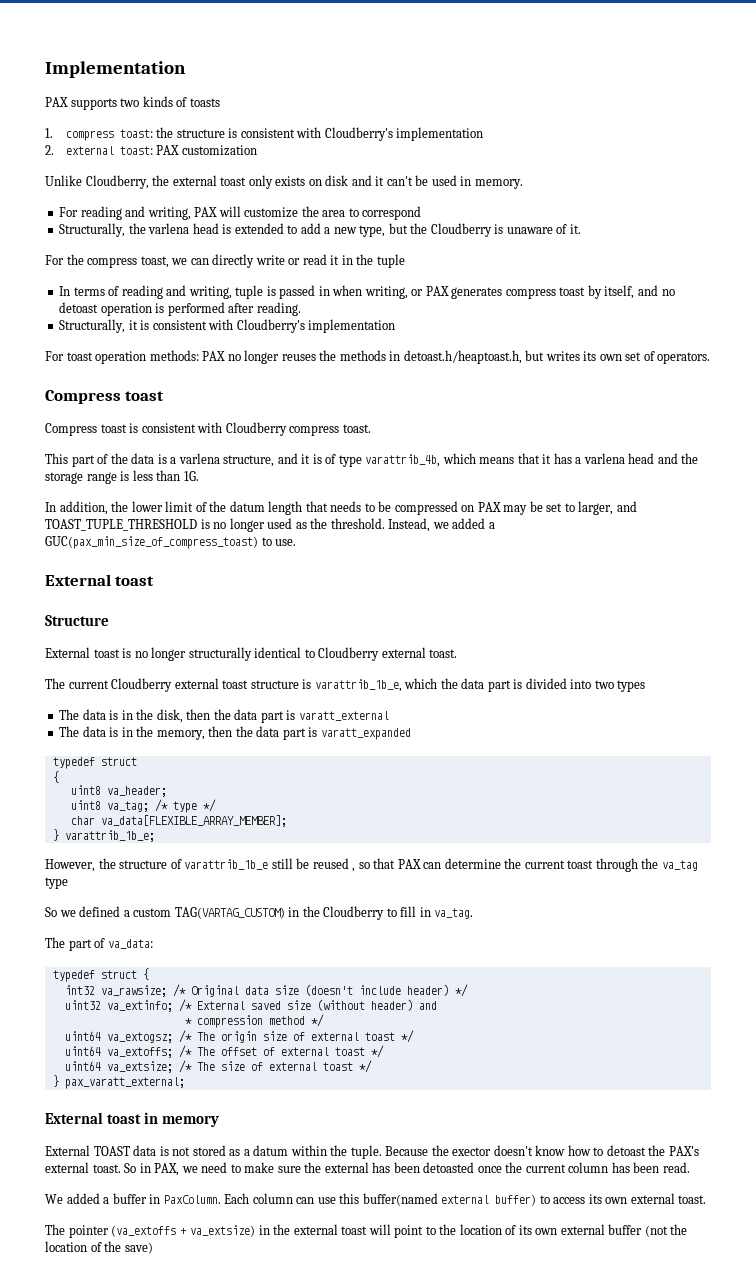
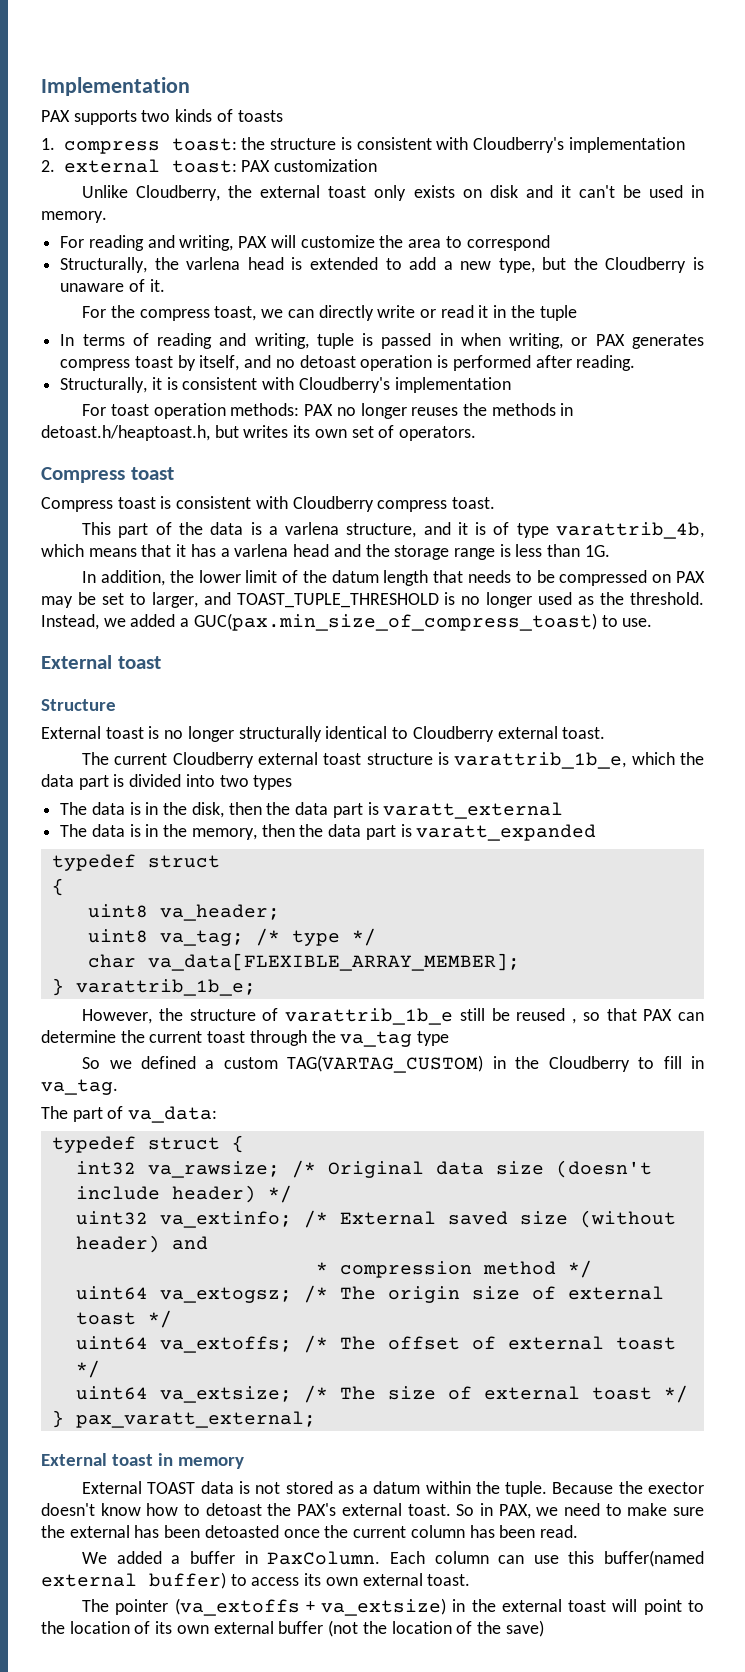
- Instead, we added a GUC(pax_min_size_of_compress_toast) to use.
+ Instead, we added a GUC(pax.min_size_of_compress_toast) to use.

